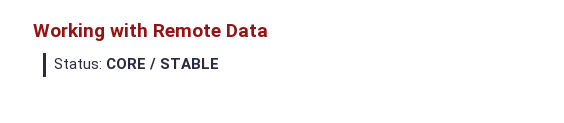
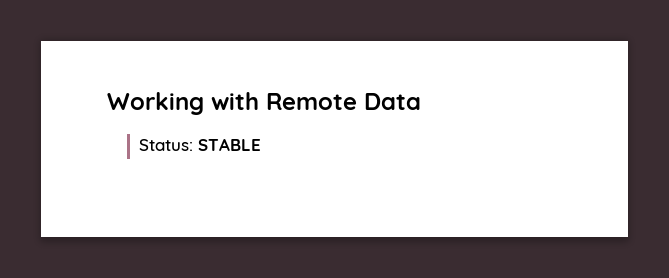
- Status: CORE / STABLE
+ Status: STABLE

